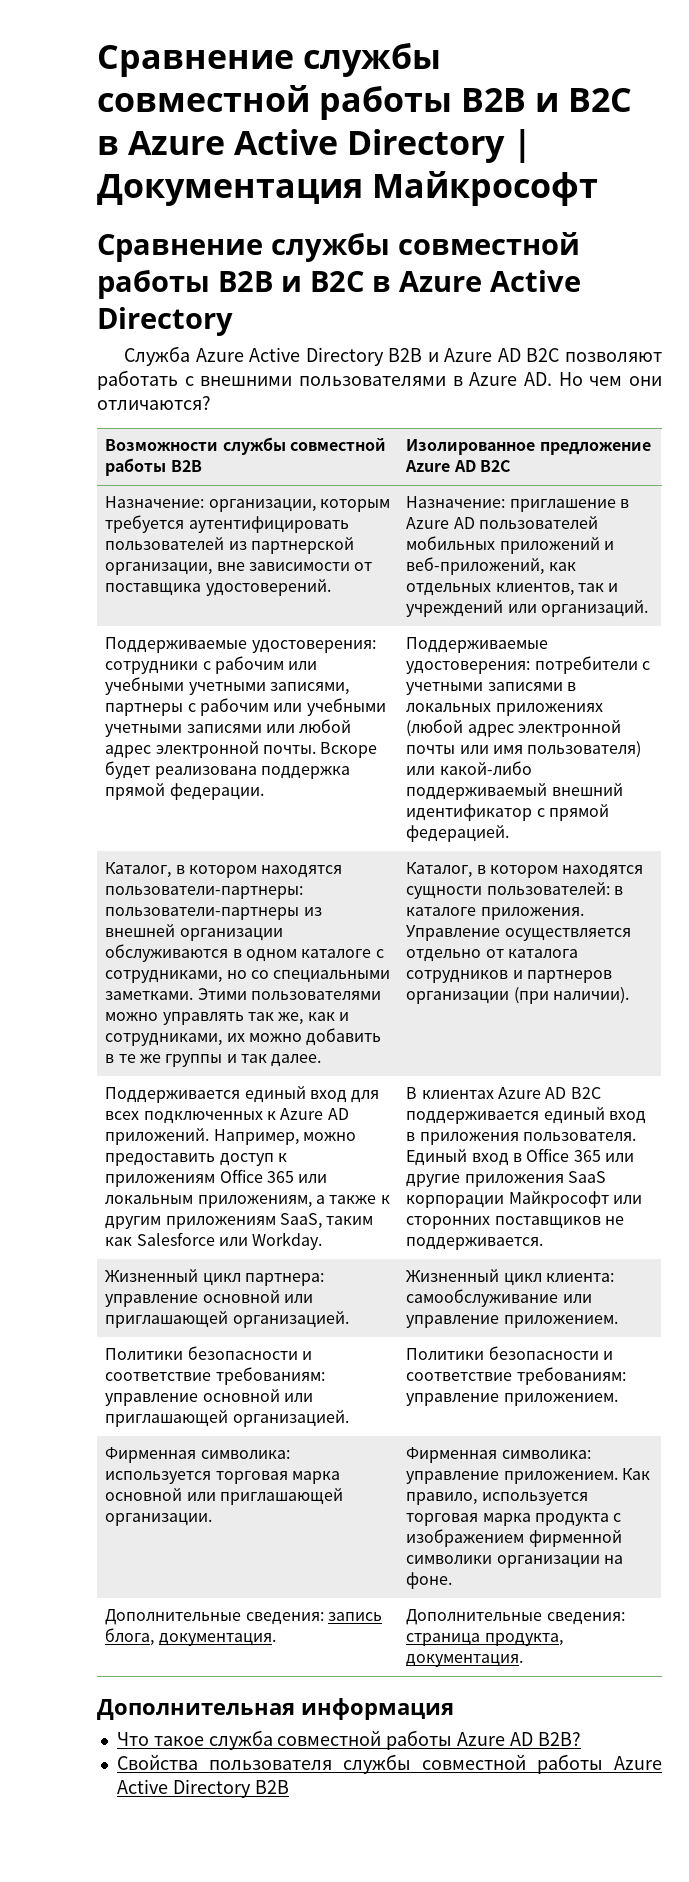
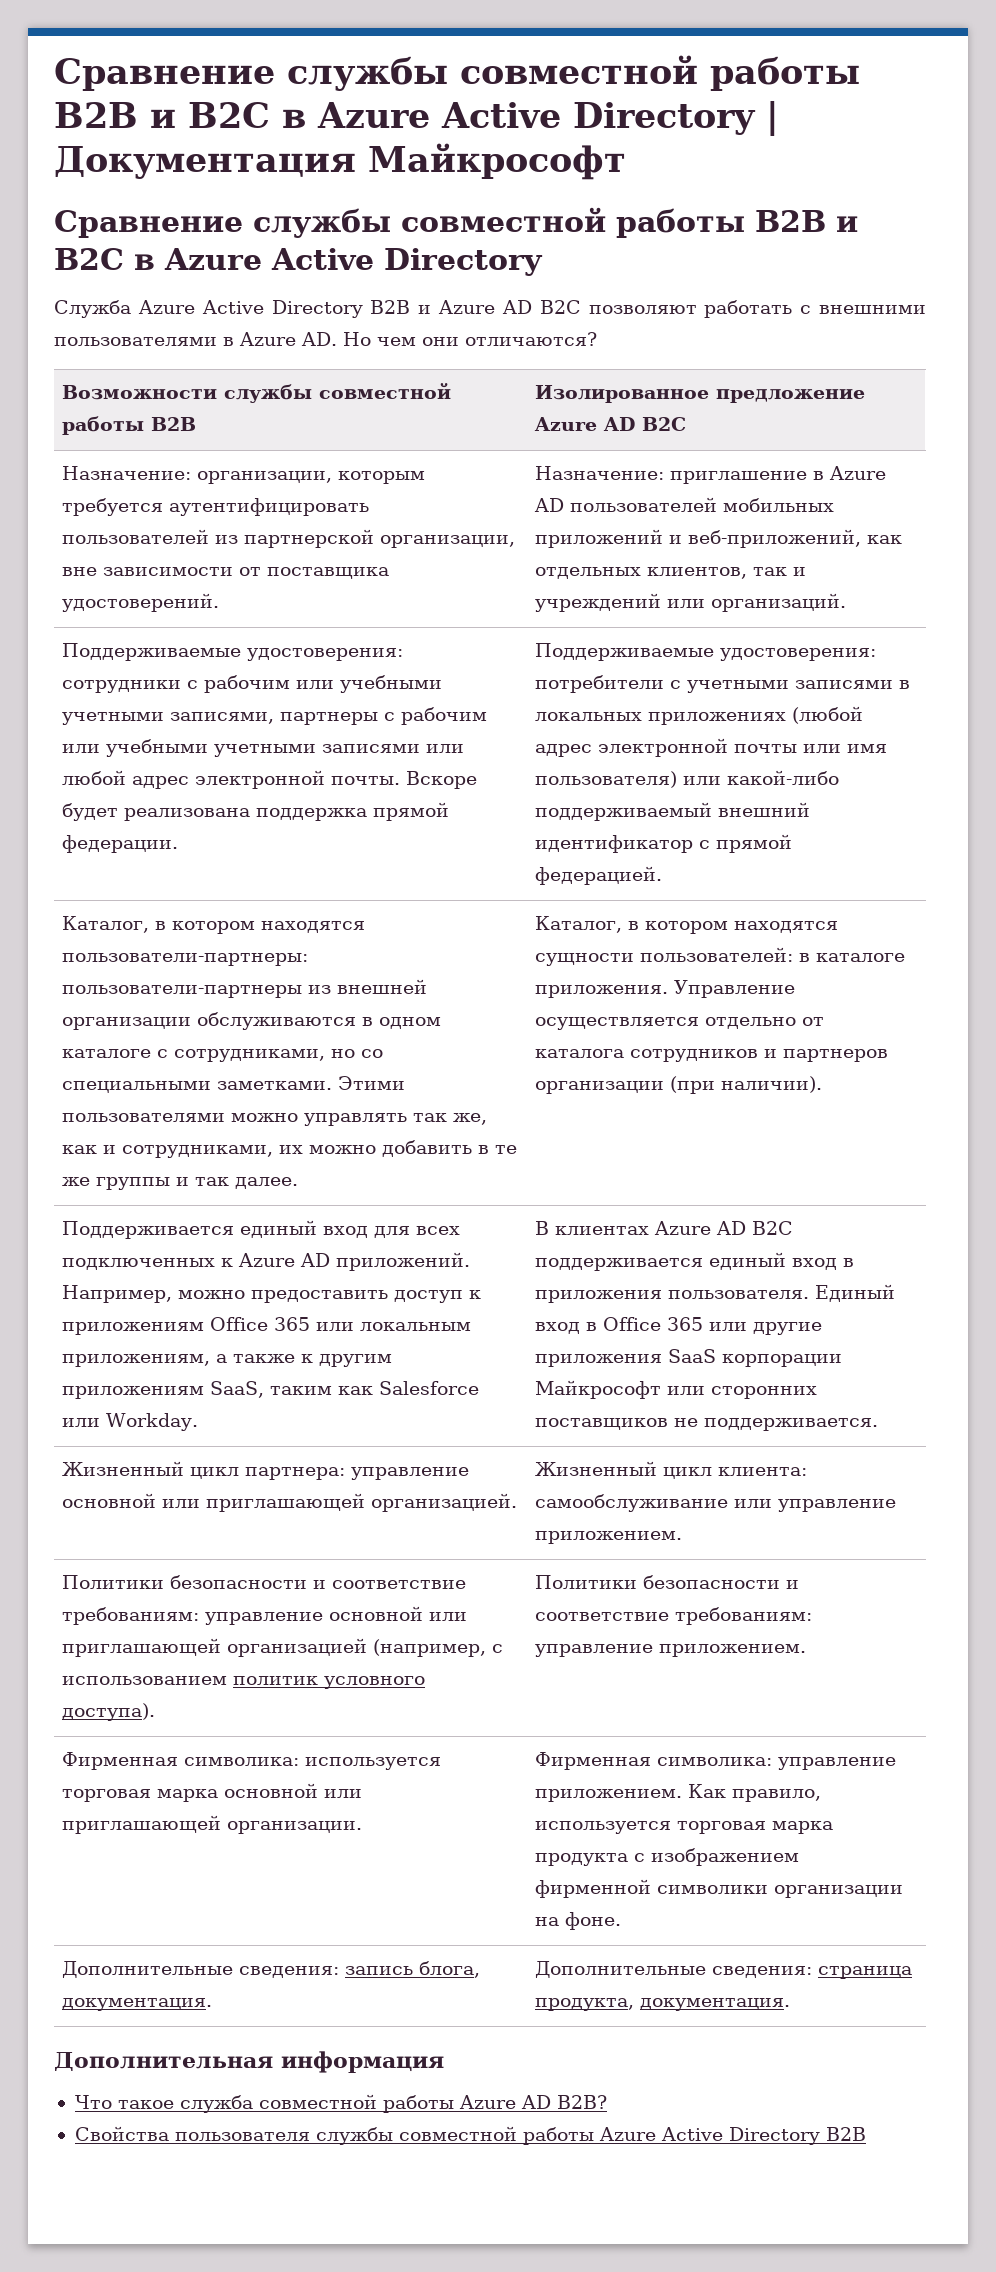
- Политики безопасности и соответствие требованиям: управление основной или приглашающей организацией. | Политики безопасности и соответствие требованиям: управление приложением.
+ Политики безопасности и соответствие требованиям: управление основной или приглашающей организацией (например, с использованием политик условного доступа). | Политики безопасности и соответствие требованиям: управление приложением.

